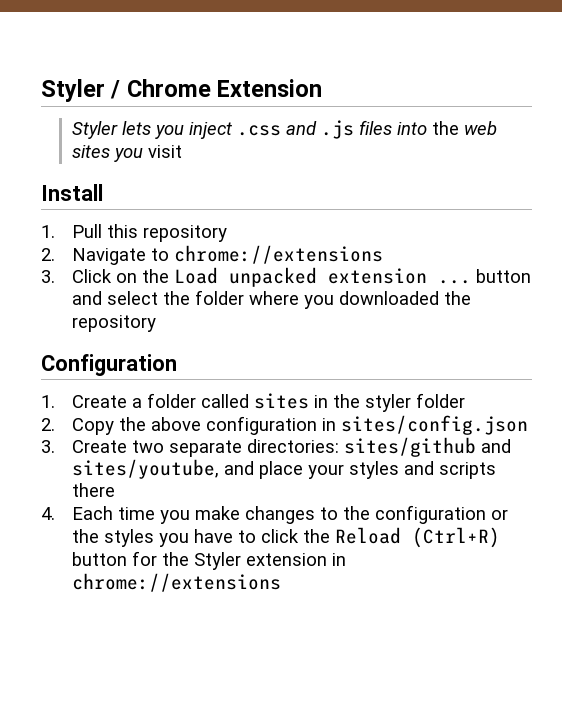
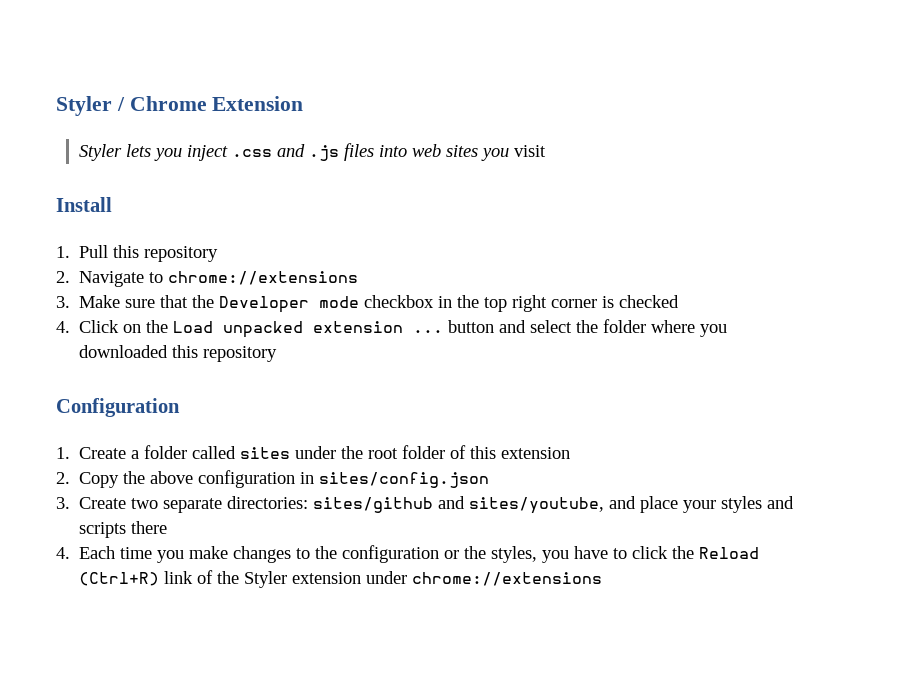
- Styler lets you inject .css and .js files into the web sites you visit
+ Styler lets you inject .css and .js files into web sites you visit
- 3. Click on the Load unpacked extension ... button and select the folder where you downloaded the repository
+ 3. Make sure that the Developer mode checkbox in the top right corner is checked
+ 4. Click on the Load unpacked extension ... button and select the folder where you downloaded this repository
- 1. Create a folder called sites in the styler folder
+ 1. Create a folder called sites under the root folder of this extension
- 4. Each time you make changes to the configuration or the styles you have to click the Reload (Ctrl+R) button for the Styler extension in chrome://extensions
+ 4. Each time you make changes to the configuration or the styles, you have to click the Reload (Ctrl+R) link of the Styler extension under chrome://extensions

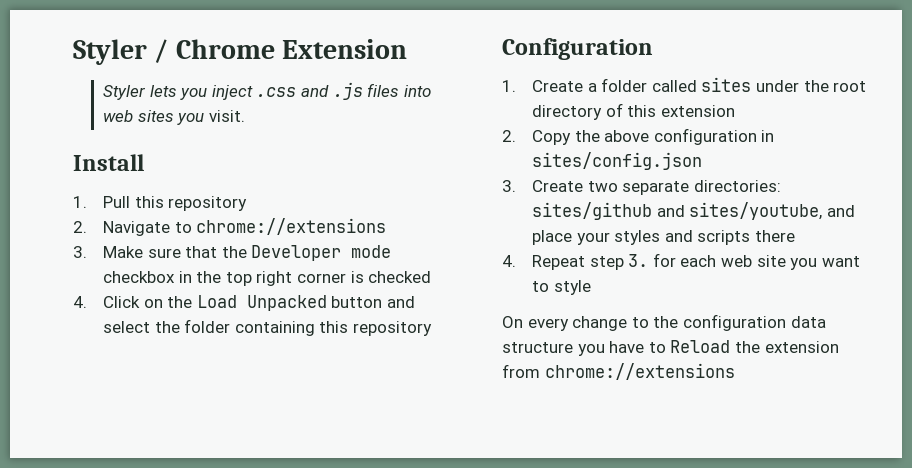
- Styler lets you inject .css and .js files into web sites you visit
+ Styler lets you inject .css and .js files into web sites you visit.
- 4. Click on the Load unpacked extension ... button and select the folder where you downloaded this repository
+ 4. Click on the Load Unpacked button and select the folder containing this repository
- 1. Create a folder called sites under the root folder of this extension
+ 1. Create a folder called sites under the root directory of this extension
- 4. Each time you make changes to the configuration or the styles, you have to click the Reload (Ctrl+R) link of the Styler extension under chrome://extensions
+ 4. Repeat step 3. for each web site you want to style
+ On every change to the configuration data structure you have to Reload the extension from chrome://extensions

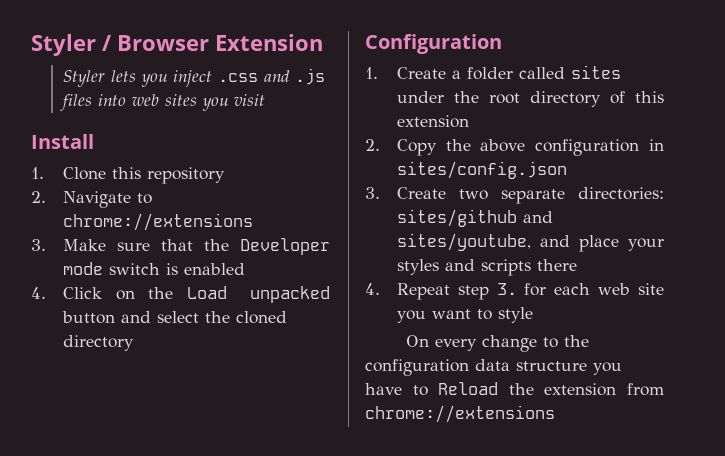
- Styler / Chrome Extension
+ Styler / Browser Extension
- Styler lets you inject .css and .js files into web sites you visit.
+ Styler lets you inject .css and .js files into web sites you visit
- 1. Pull this repository
+ 1. Clone this repository
- 3. Make sure that the Developer mode checkbox in the top right corner is checked
+ 3. Make sure that the Developer mode switch is enabled
- 4. Click on the Load Unpacked button and select the folder containing this repository
+ 4. Click on the Load unpacked button and select the cloned directory

